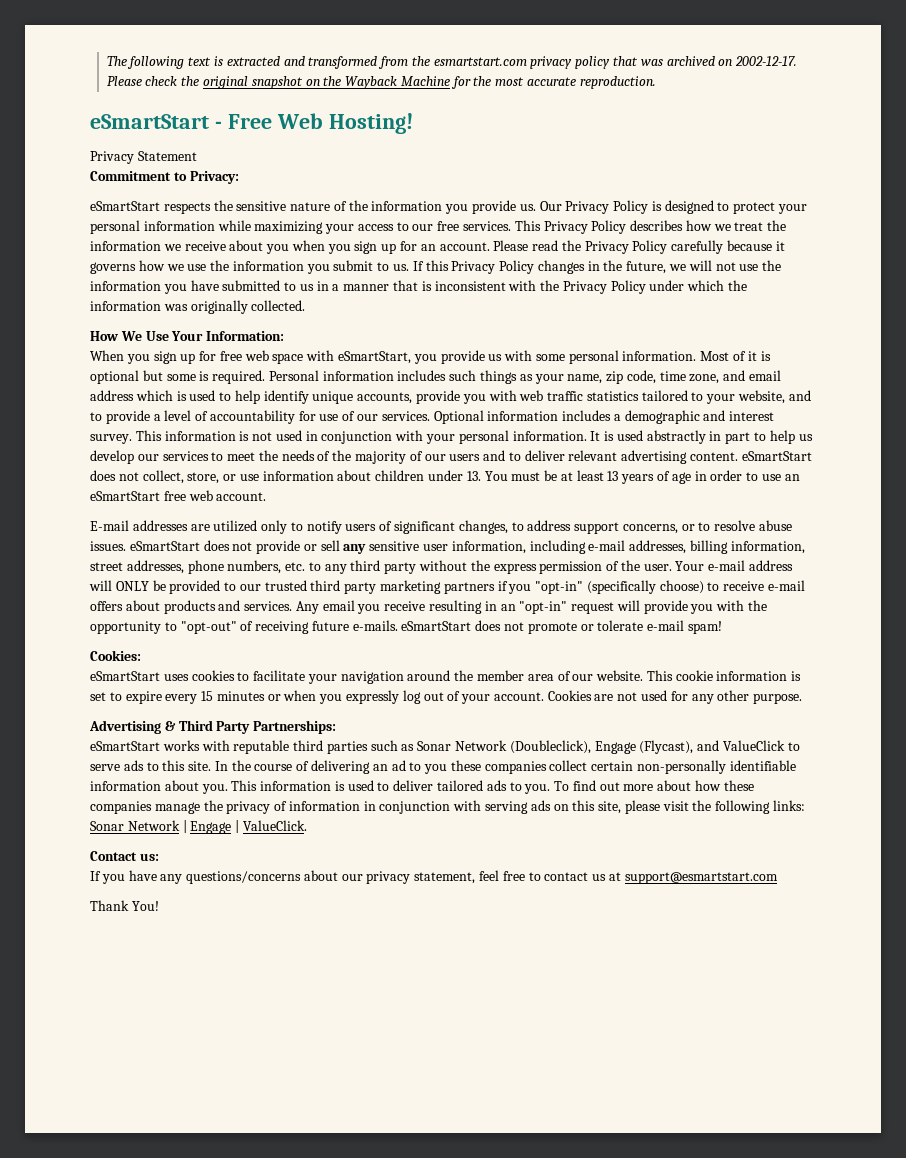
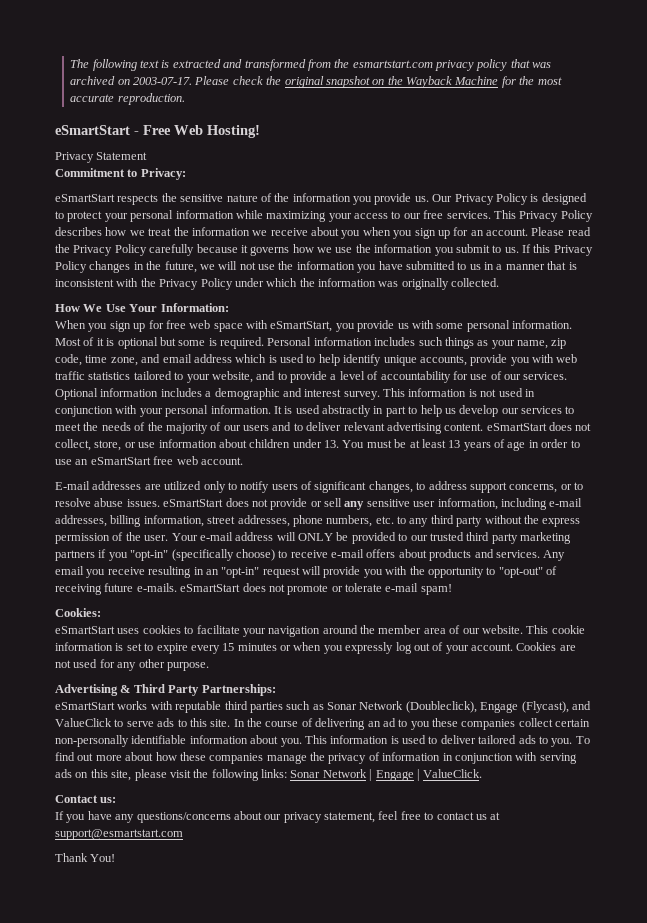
- The following text is extracted and transformed from the esmartstart.com privacy policy that was archived on 2002-12-17.
+ The following text is extracted and transformed from the esmartstart.com privacy policy that was archived on 2003-07-17.

